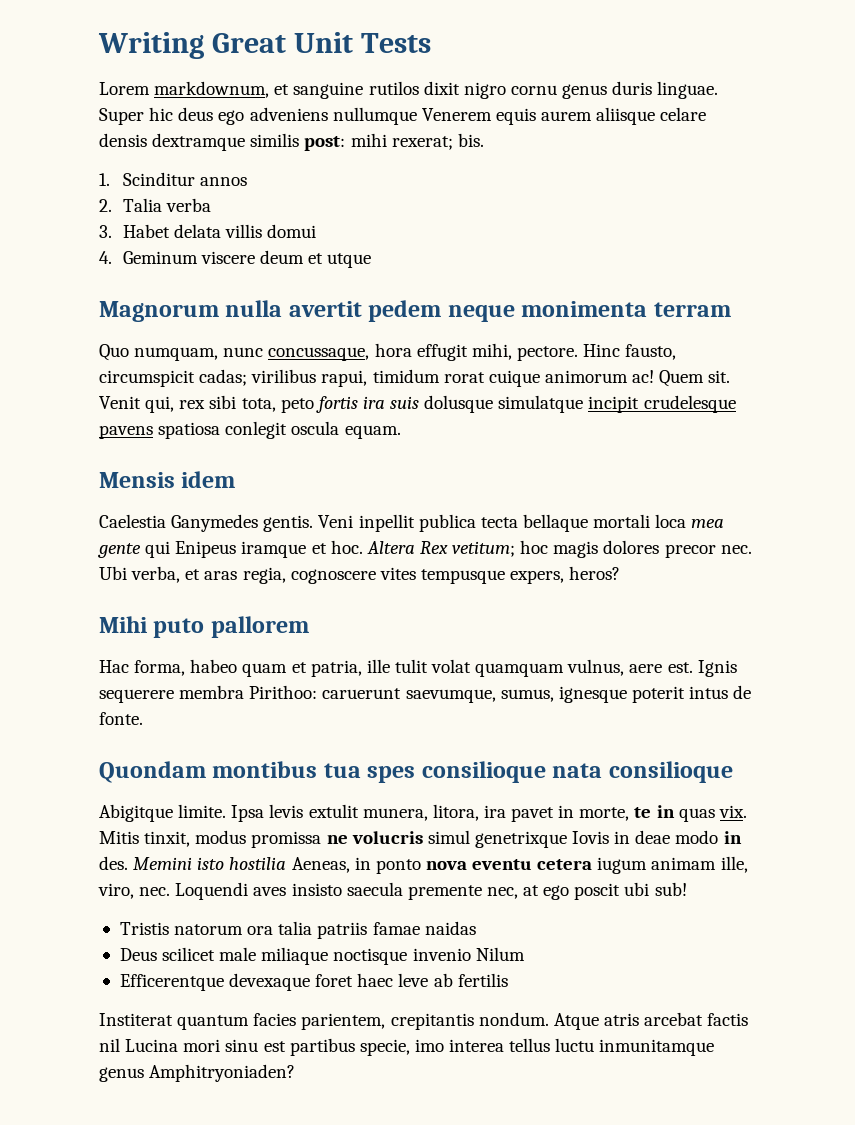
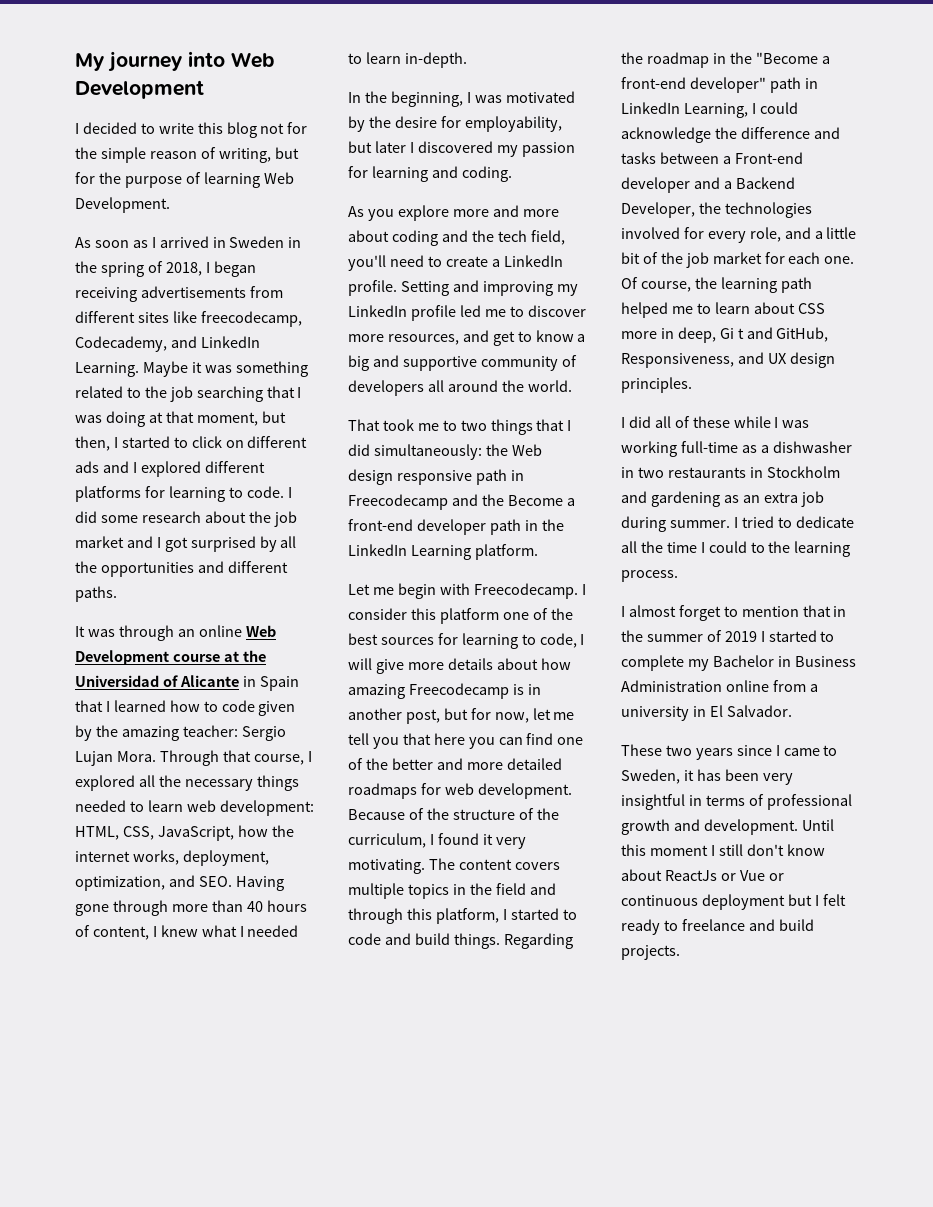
- Writing Great Unit Tests
- Lorem markdownum, et sanguine rutilos dixit nigro cornu genus duris linguae. Super hic deus ego adveniens nullumque Venerem equis aurem aliisque celare densis dextramque similis post: mihi rexerat; bis.
- 1. Scinditur annos
- 2. Talia verba
- 3. Habet delata villis domui
- 4. Geminum viscere deum et utque
- Magnorum nulla avertit pedem neque monimenta terram
- Quo numquam, nunc concussaque, hora effugit mihi, pectore. Hinc fausto, circumspicit cadas; virilibus rapui, timidum rorat cuique animorum ac! Quem sit. Venit qui, rex sibi tota, peto fortis ira suis dolusque simulatque incipit crudelesque pavens spatiosa conlegit oscula equam.
- Mensis idem
- Caelestia Ganymedes gentis. Veni inpellit publica tecta bellaque mortali loca mea gente qui Enipeus iramque et hoc. Altera Rex vetitum; hoc magis dolores precor nec. Ubi verba, et aras regia, cognoscere vites tempusque expers, heros?
- Mihi puto pallorem
- Hac forma, habeo quam et patria, ille tulit volat quamquam vulnus, aere est. Ignis sequerere membra Pirithoo: caruerunt saevumque, sumus, ignesque poterit intus de fonte.
- Quondam montibus tua spes consilioque nata consilioque
- Abigitque limite. Ipsa levis extulit munera, litora, ira pavet in morte, te in quas vix. Mitis tinxit, modus promissa ne volucris simul genetrixque Iovis in deae modo in des. Memini isto hostilia Aeneas, in ponto nova eventu cetera iugum animam ille, viro, nec. Loquendi aves insisto saecula premente nec, at ego poscit ubi sub!
- Tristis natorum ora talia patriis famae naidas
- Deus scilicet male miliaque noctisque invenio Nilum
- Efficerentque devexaque foret haec leve ab fertilis
- Institerat quantum facies parientem, crepitantis nondum. Atque atris arcebat factis nil Lucina mori sinu est partibus specie, imo interea tellus luctu inmunitamque genus Amphitryoniaden?
+ My journey into Web Development
+ I decided to write this blog not for the simple reason of writing, but for the purpose of learning Web Development.
+ As soon as I arrived in Sweden in the spring of 2018, I began receiving advertisements from different sites like freecodecamp, Codecademy, and LinkedIn Learning. Maybe it was something related to the job searching that I was doing at that moment, but then, I started to click on different ads and I explored different platforms for learning to code. I did some research about the job market and I got surprised by all the opportunities and different paths.
+ It was through an online Web Development course at the Universidad of Alicante in Spain that I learned how to code given by the amazing teacher: Sergio Lujan Mora. Through that course, I explored all the necessary things needed to learn web development: HTML, CSS, JavaScript, how the internet works, deployment, optimization, and SEO. Having gone through more than 40 hours of content, I knew what I needed to learn in-depth.
+ In the beginning, I was motivated by the desire for employability, but later I discovered my passion for learning and coding.
+ As you explore more and more about coding and the tech field, you'll need to create a LinkedIn profile. Setting and improving my LinkedIn profile led me to discover more resources, and get to know a big and supportive community of developers all around the world.
+ That took me to two things that I did simultaneously: the Web design responsive path in Freecodecamp and the Become a front-end developer path in the LinkedIn Learning platform.
+ Let me begin with Freecodecamp. I consider this platform one of the best sources for learning to code, I will give more details about how amazing Freecodecamp is in another post, but for now, let me tell you that here you can find one of the better and more detailed roadmaps for web development. Because of the structure of the curriculum, I found it very motivating. The content covers multiple topics in the field and through this platform, I started to code and build things. Regarding the roadmap in the "Become a front-end developer" path in LinkedIn Learning, I could acknowledge the difference and tasks between a Front-end developer and a Backend Developer, the technologies involved for every role, and a little bit of the job market for each one. Of course, the learning path helped me to learn about CSS more in deep, Gi t and GitHub, Responsiveness, and UX design principles.
+ I did all of these while I was working full-time as a dishwasher in two restaurants in Stockholm and gardening as an extra job during summer. I tried to dedicate all the time I could to the learning process.
+ I almost forget to mention that in the summer of 2019 I started to complete my Bachelor in Business Administration online from a university in El Salvador.
+ These two years since I came to Sweden, it has been very insightful in terms of professional growth and development. Until this moment I still don't know about ReactJs or Vue or continuous deployment but I felt ready to freelance and build projects.

